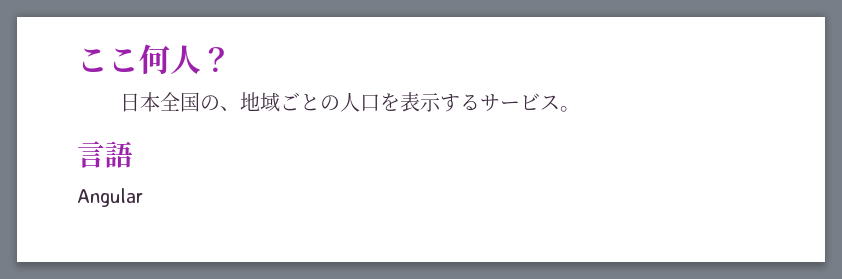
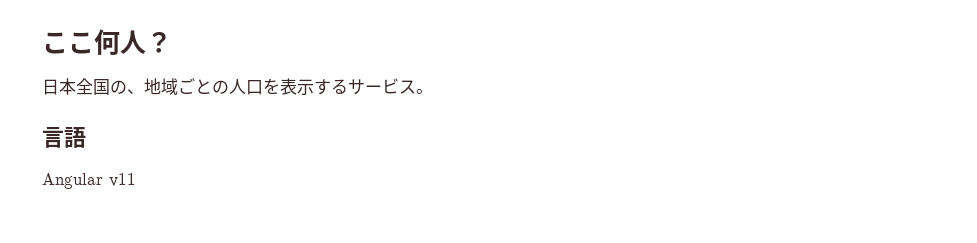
- Angular
+ Angular v11

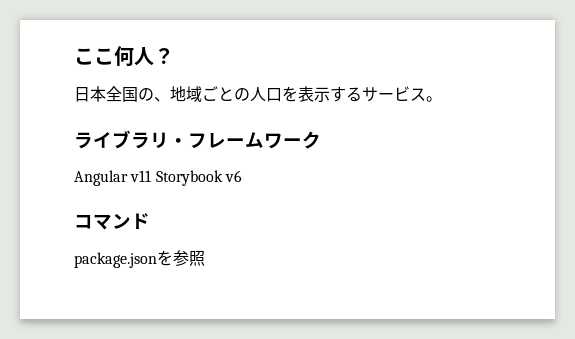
- 言語
- Angular v11
+ ライブラリ・フレームワーク
+ Angular v11 Storybook v6
+ コマンド
+ package.jsonを参照

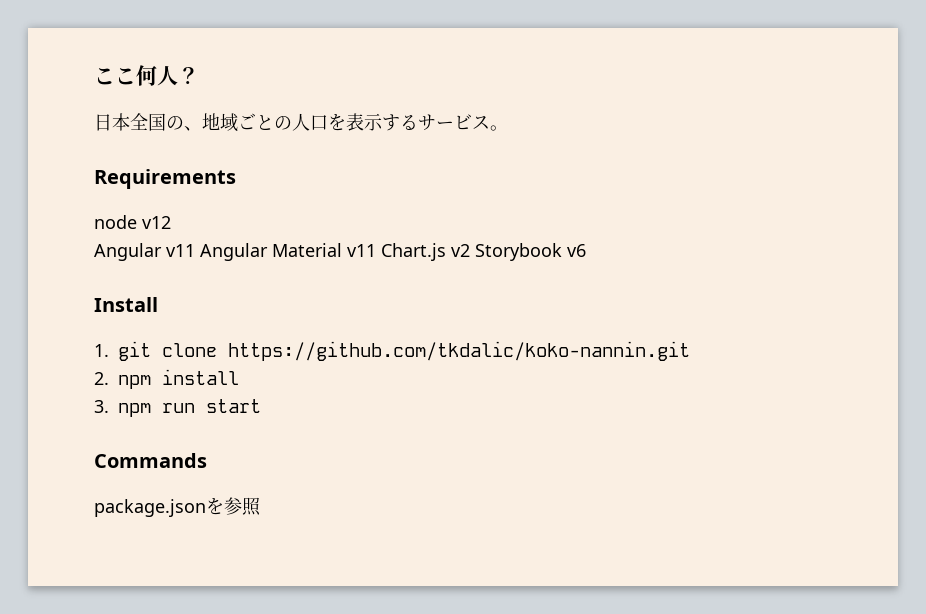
- ライブラリ・フレームワーク
- Angular v11 Storybook v6
- コマンド
+ Requirements
+ node v12
+ Angular v11 Angular Material v11 Chart.js v2 Storybook v6
+ Install
+ 1. git clone https://github.com/tkdalic/koko-nannin.git
+ 2. npm install
+ 3. npm run start
+ Commands

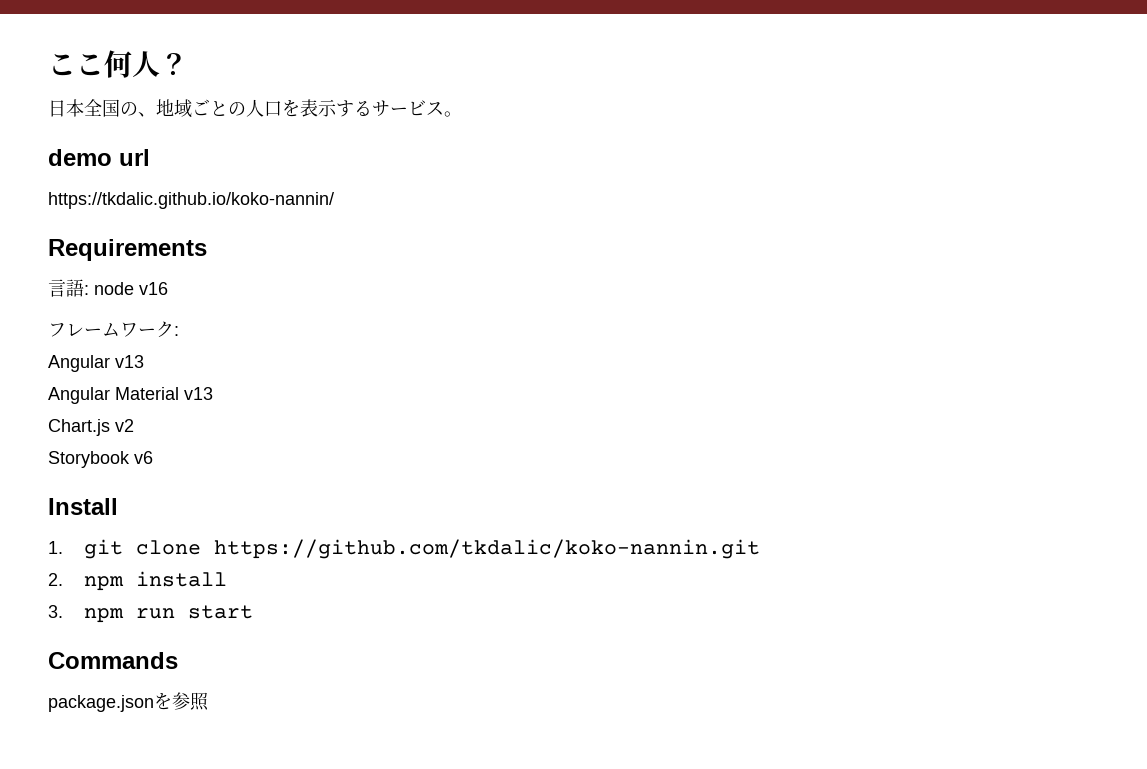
+ demo url
+ https://tkdalic.github.io/koko-nannin/
  Requirements
- node v12
- Angular v11 Angular Material v11 Chart.js v2 Storybook v6
+ 言語: node v16
+ フレームワーク:
+ Angular v13
+ Angular Material v13
+ Chart.js v2
+ Storybook v6

